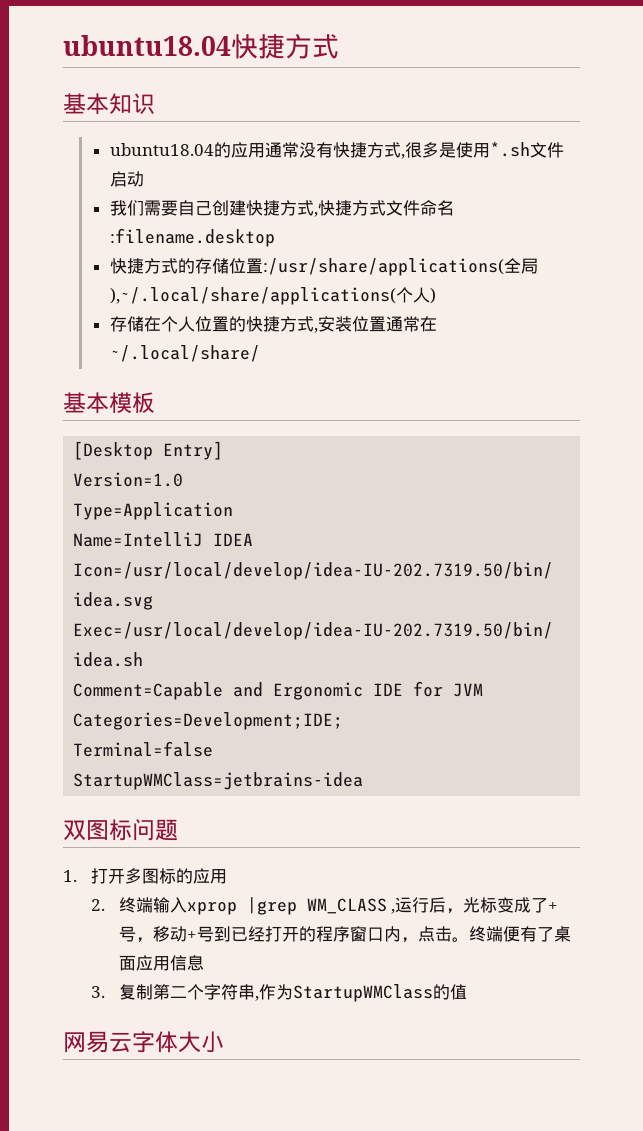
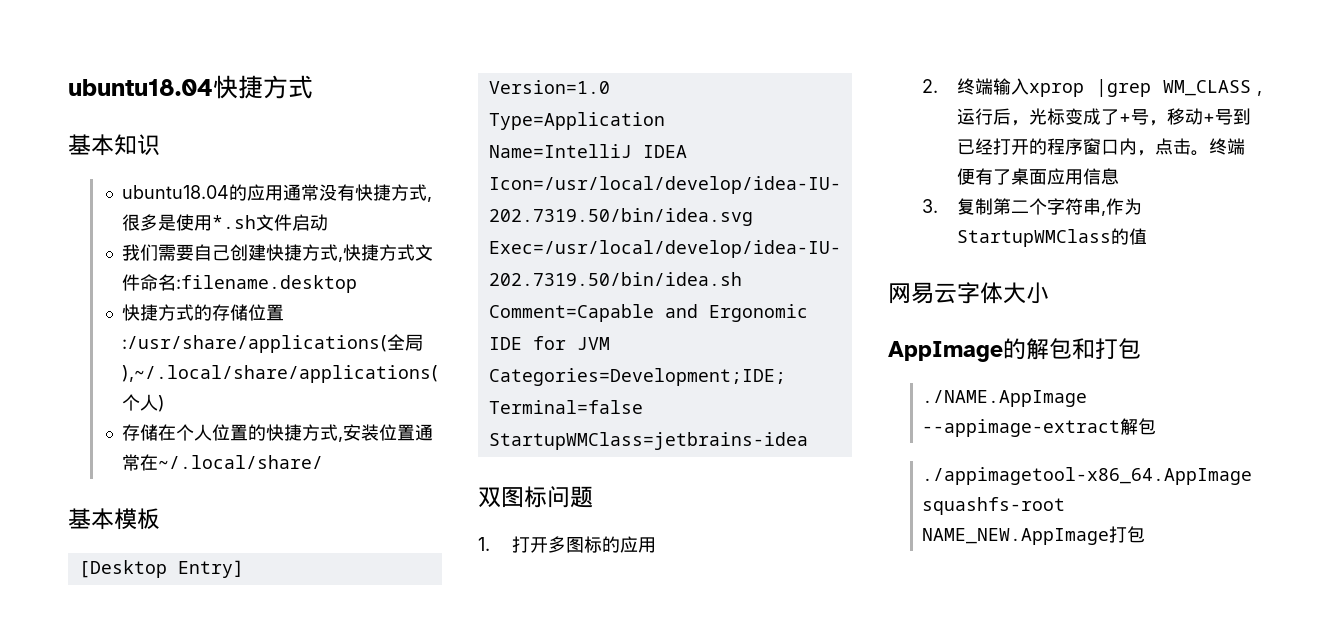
+ AppImage的解包和打包
+ ./NAME.AppImage --appimage-extract解包
+ ./appimagetool-x86_64.AppImage squashfs-root NAME_NEW.AppImage打包

